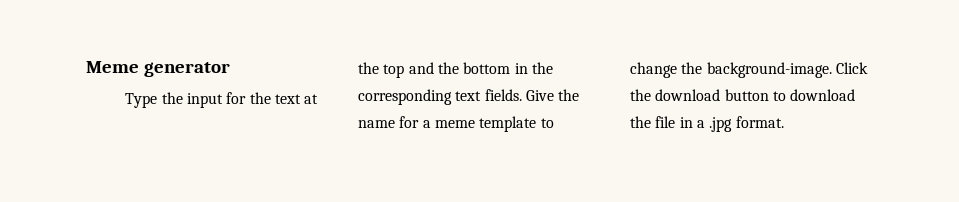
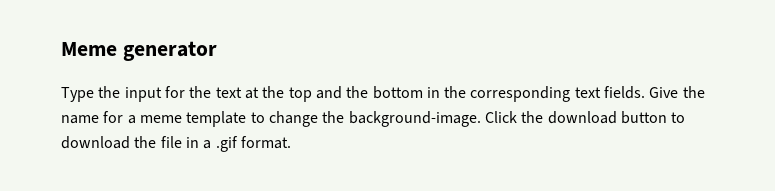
- Click the download button to download the file in a .jpg format.
+ Click the download button to download the file in a .gif format.

